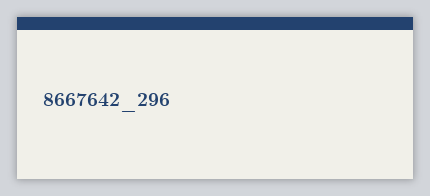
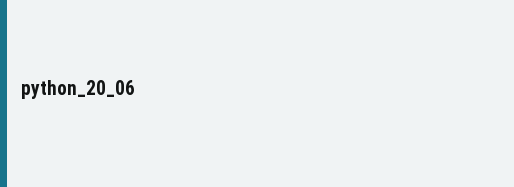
- 8667642_296
+ python_20_06

